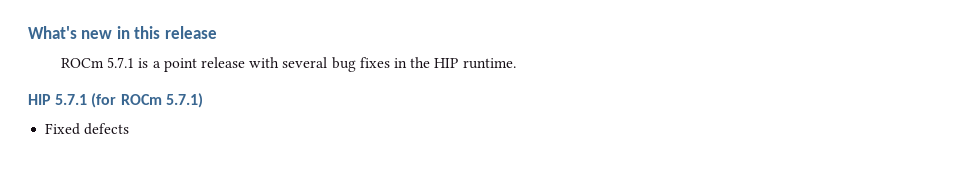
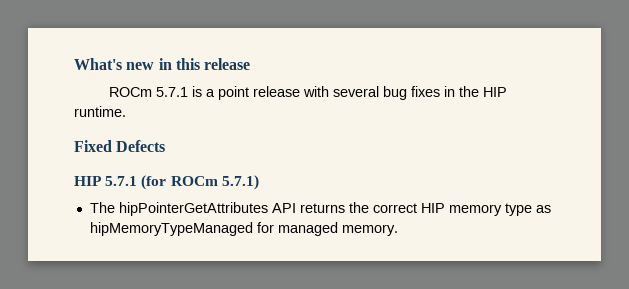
+ Fixed Defects
- Fixed defects
+ The hipPointerGetAttributes API returns the correct HIP memory type as hipMemoryTypeManaged for managed memory.

